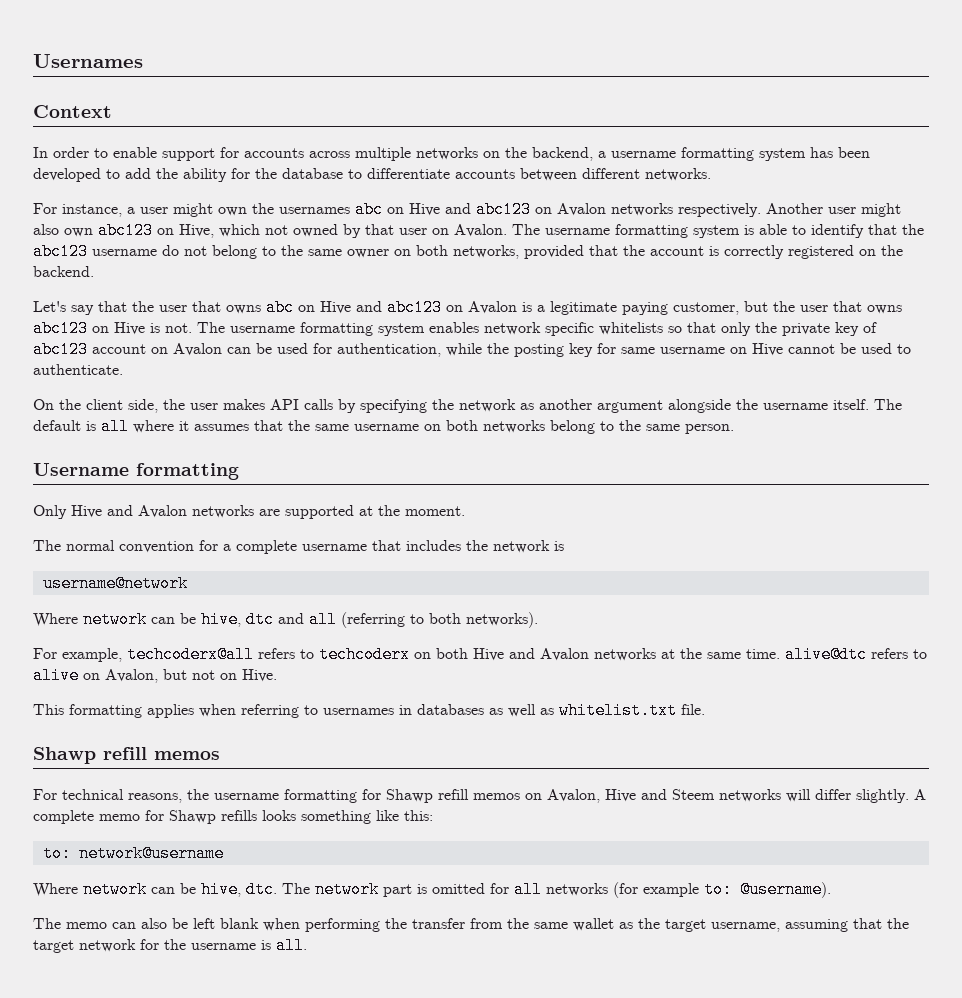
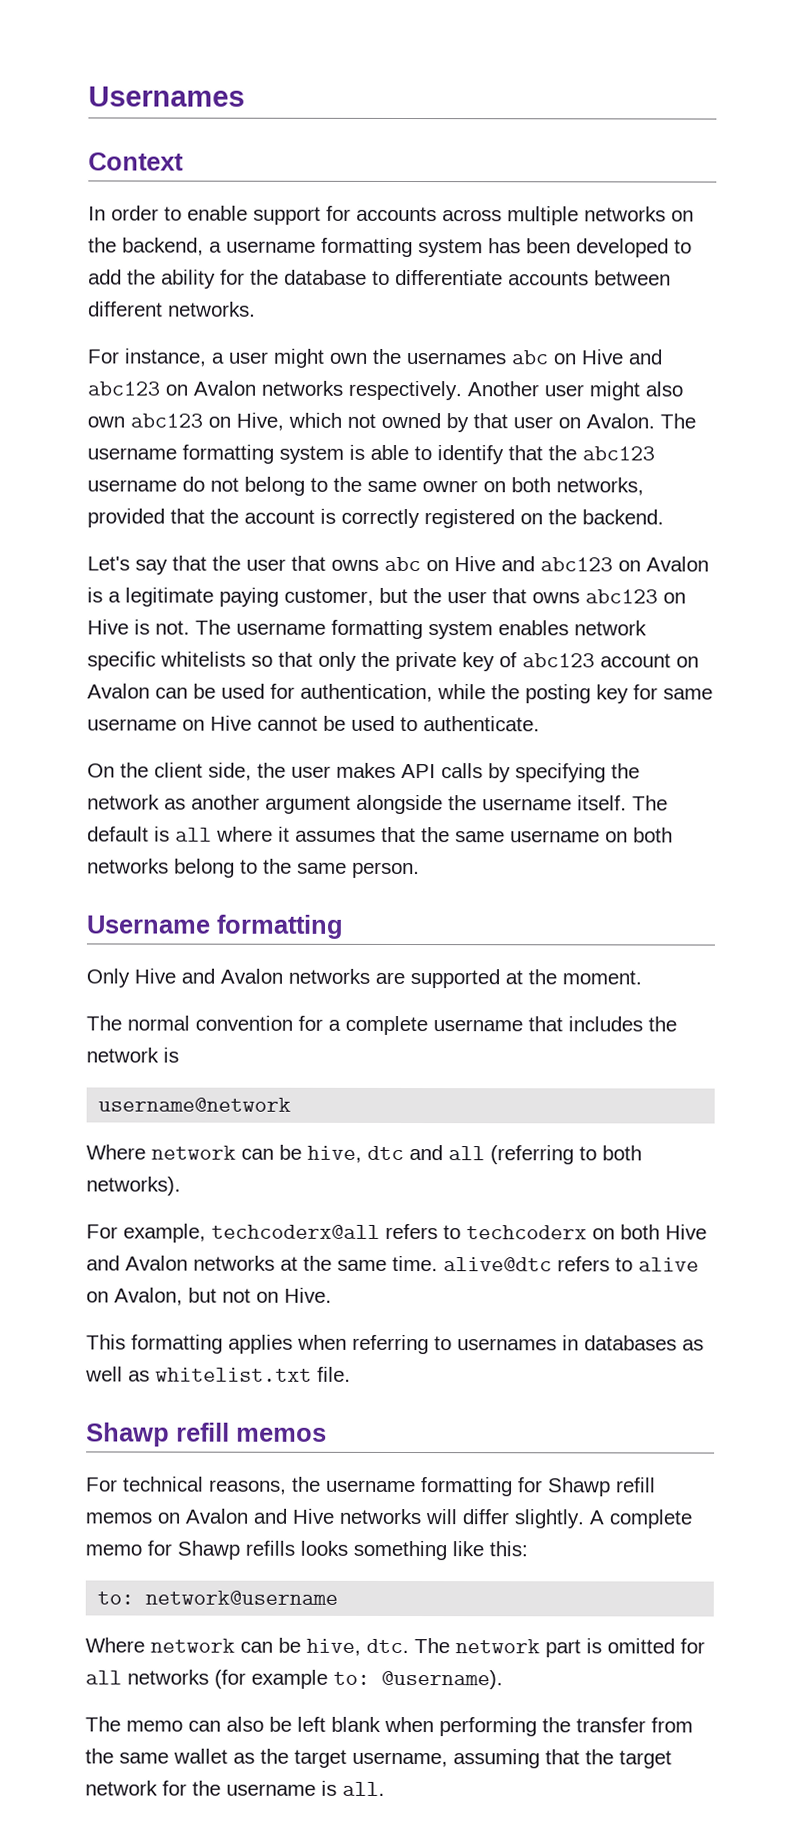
- For technical reasons, the username formatting for Shawp refill memos on Avalon, Hive and Steem networks will differ slightly.
+ For technical reasons, the username formatting for Shawp refill memos on Avalon and Hive networks will differ slightly.

